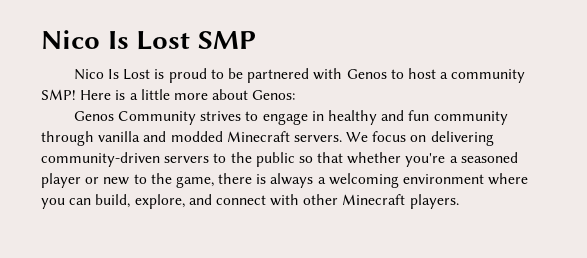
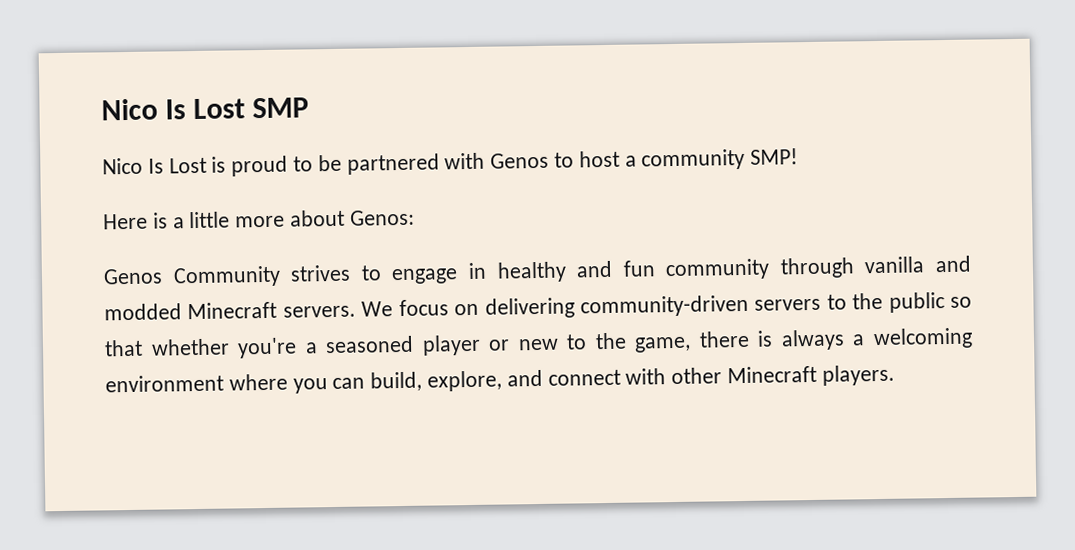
- Nico Is Lost is proud to be partnered with Genos to host a community SMP! Here is a little more about Genos:
+ Nico Is Lost is proud to be partnered with Genos to host a community SMP!
+ Here is a little more about Genos:

